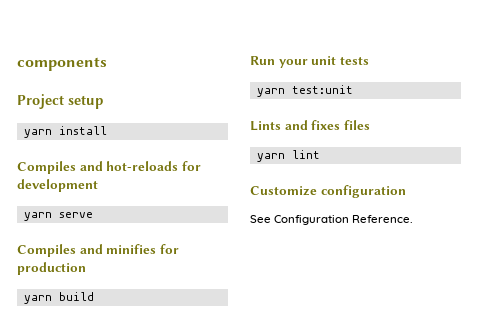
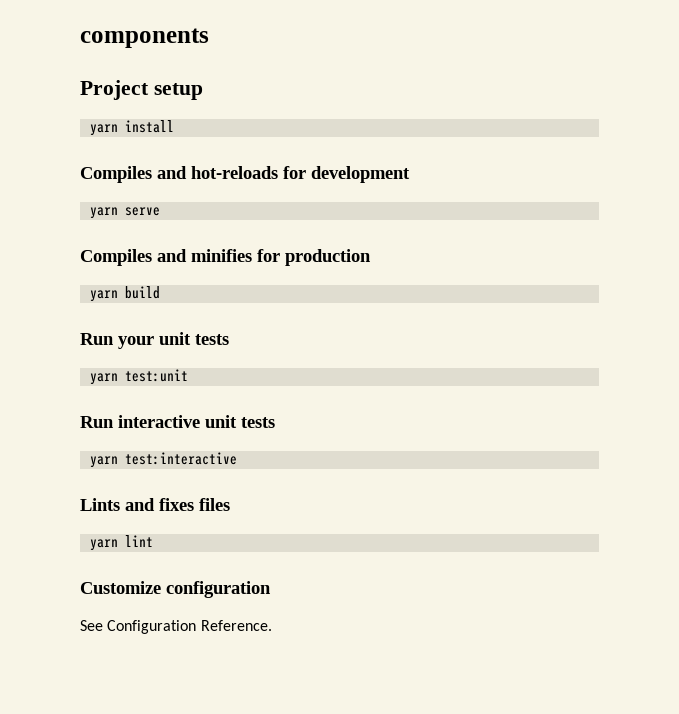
+ Run interactive unit tests
+ yarn test:interactive

